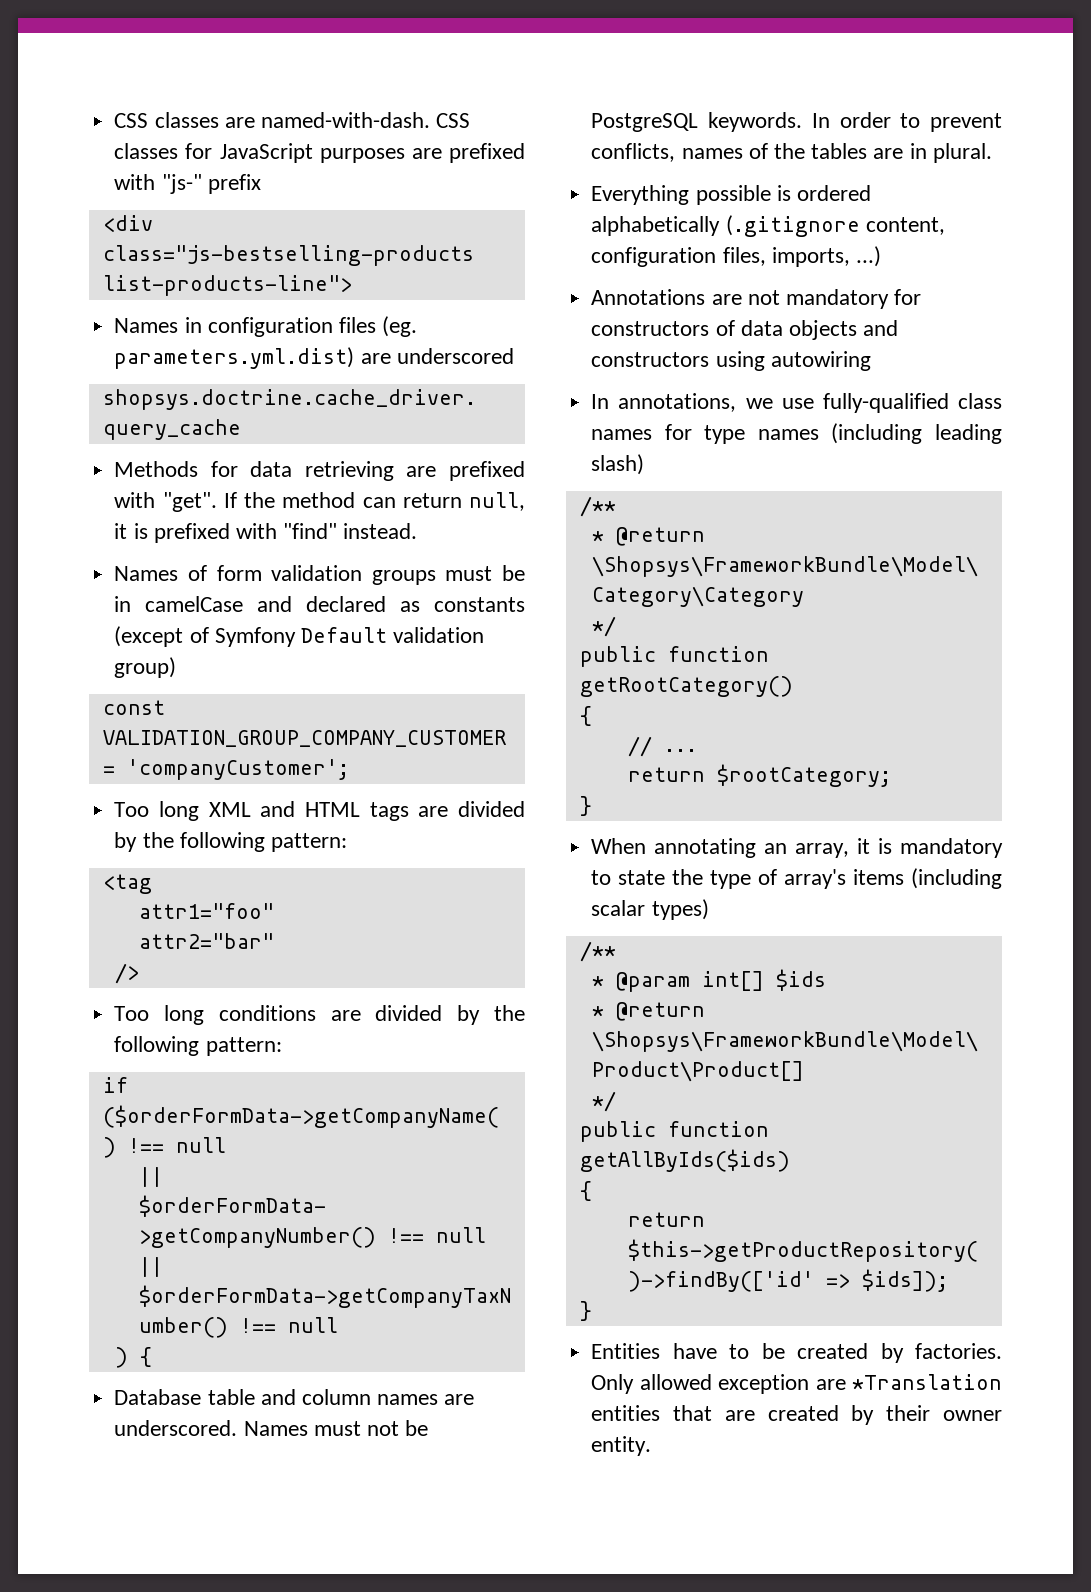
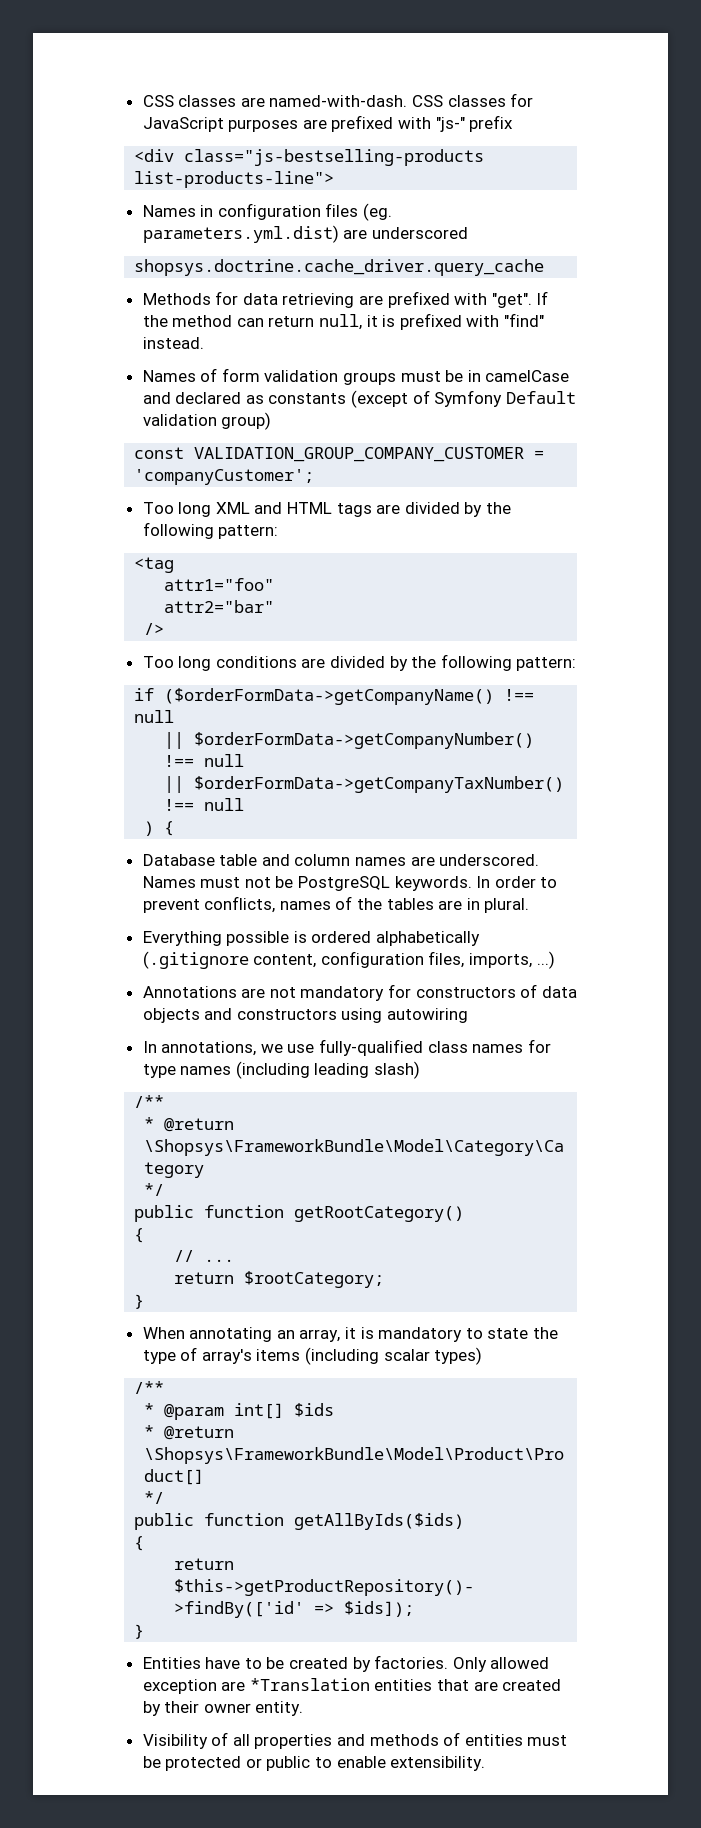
+ Visibility of all properties and methods of entities must be protected or public to enable extensibility.

